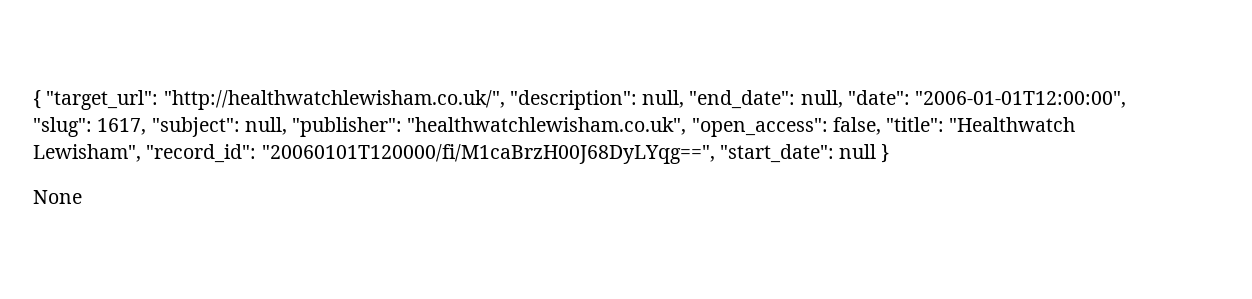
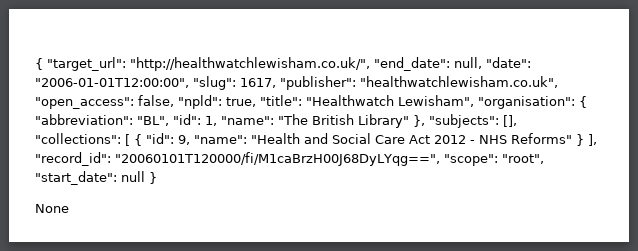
- { "target_url": "http://healthwatchlewisham.co.uk/", "description": null, "end_date": null, "date": "2006-01-01T12:00:00", "slug": 1617, "subject": null, "publisher": "healthwatchlewisham.co.uk", "open_access": false, "title": "Healthwatch Lewisham", "record_id": "20060101T120000/fi/M1caBrzH00J68DyLYqg==", "start_date": null }
+ { "target_url": "http://healthwatchlewisham.co.uk/", "end_date": null, "date": "2006-01-01T12:00:00", "slug": 1617, "publisher": "healthwatchlewisham.co.uk", "open_access": false, "npld": true, "title": "Healthwatch Lewisham", "organisation": { "abbreviation": "BL", "id": 1, "name": "The British Library" }, "subjects": [], "collections": [ { "id": 9, "name": "Health and Social Care Act 2012 - NHS Reforms" } ], "record_id": "20060101T120000/fi/M1caBrzH00J68DyLYqg==", "scope": "root", "start_date": null }

